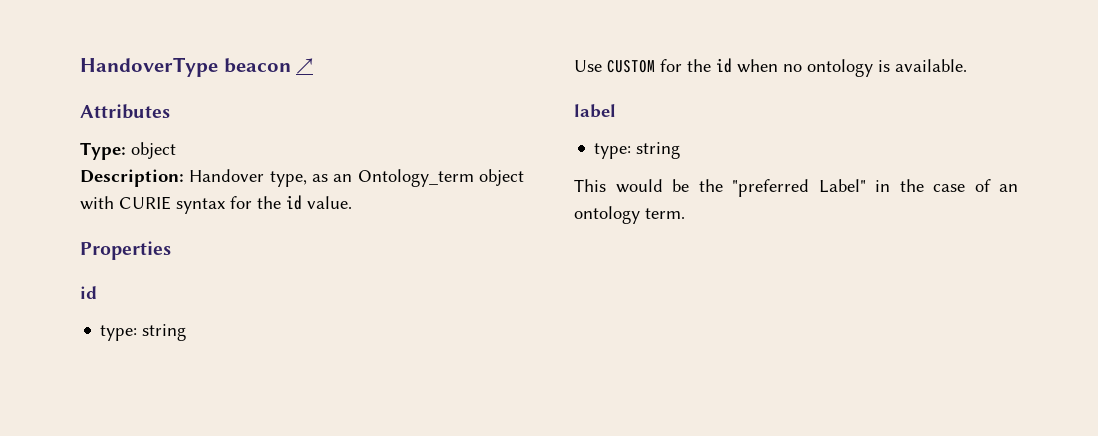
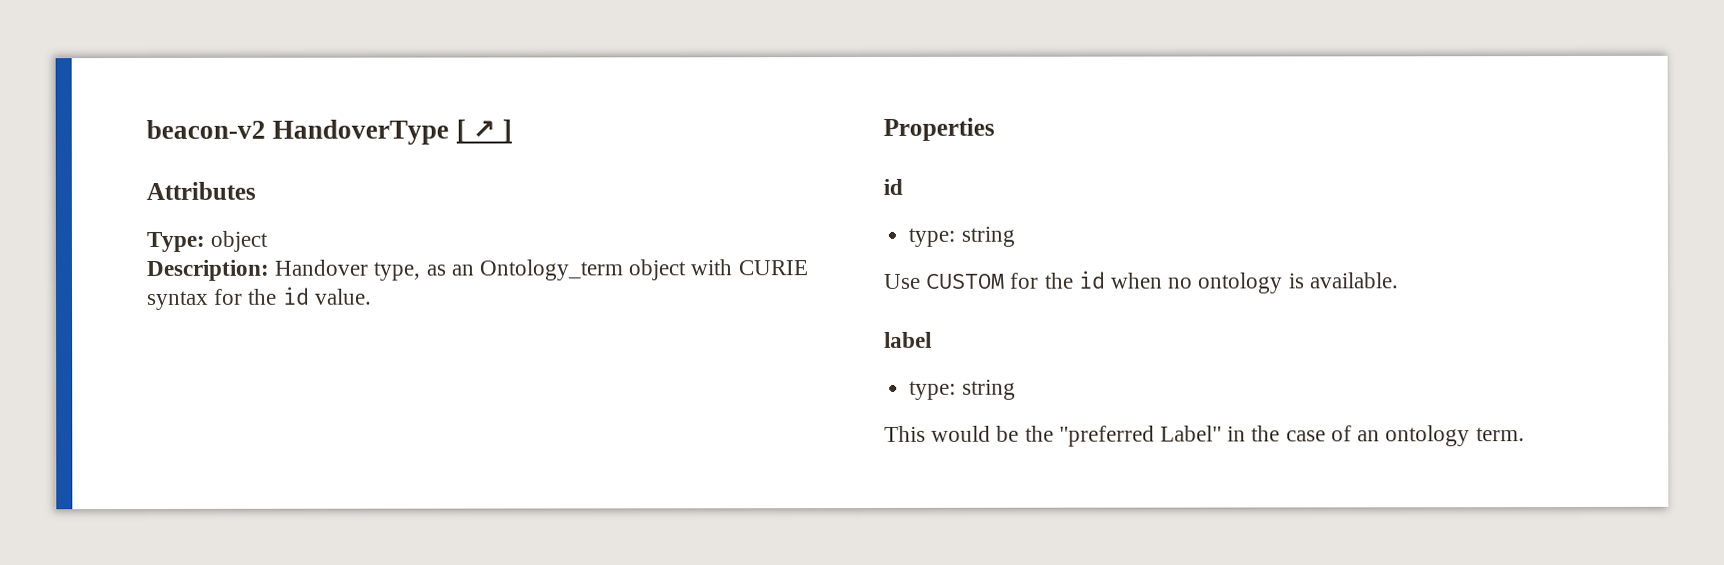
- HandoverType beacon ↗
+ beacon-v2 HandoverType [ ↗ ]

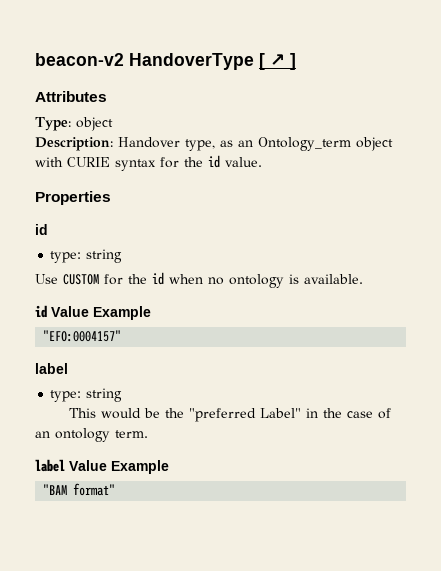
+ id Value Example
+ "EFO:0004157"
+ label Value Example
+ "BAM format"

